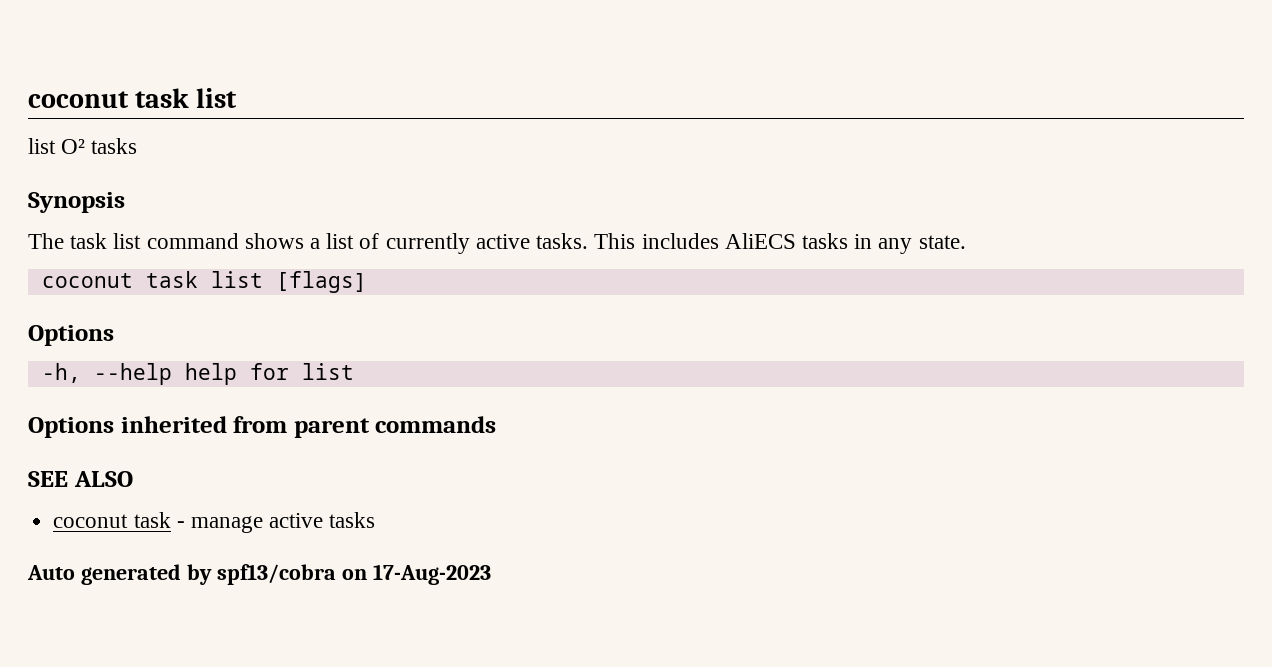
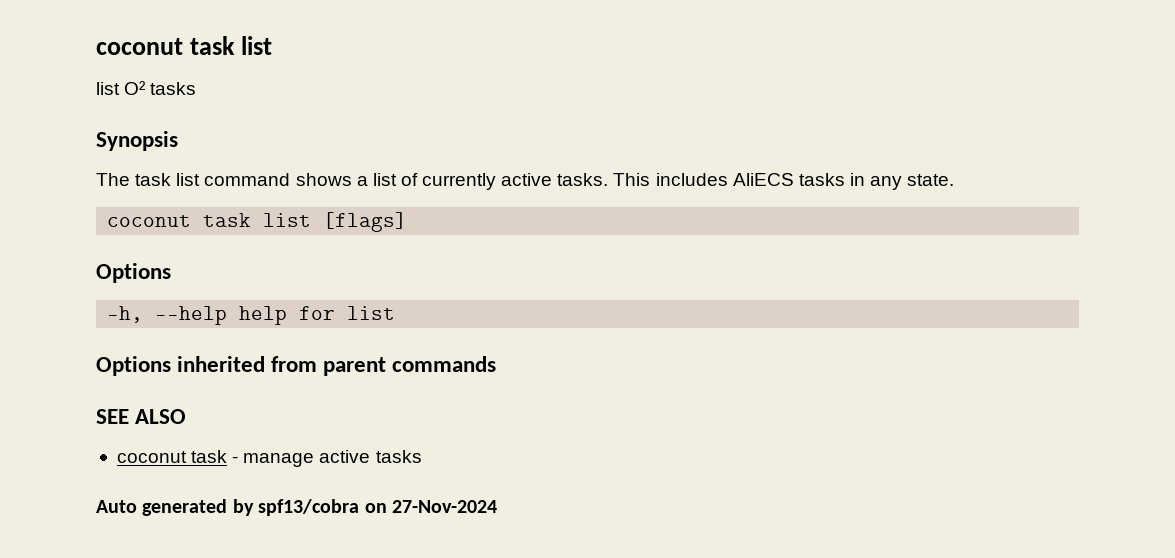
- Auto generated by spf13/cobra on 17-Aug-2023
+ Auto generated by spf13/cobra on 27-Nov-2024

